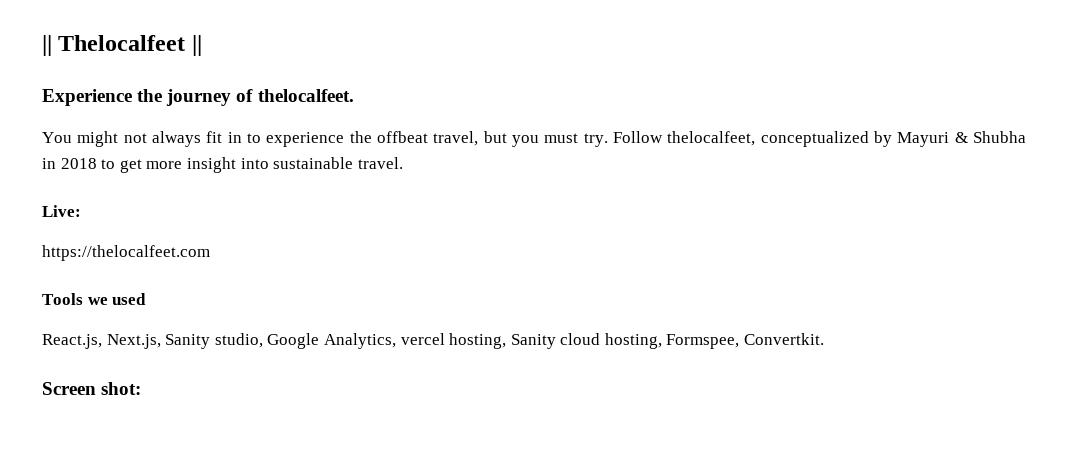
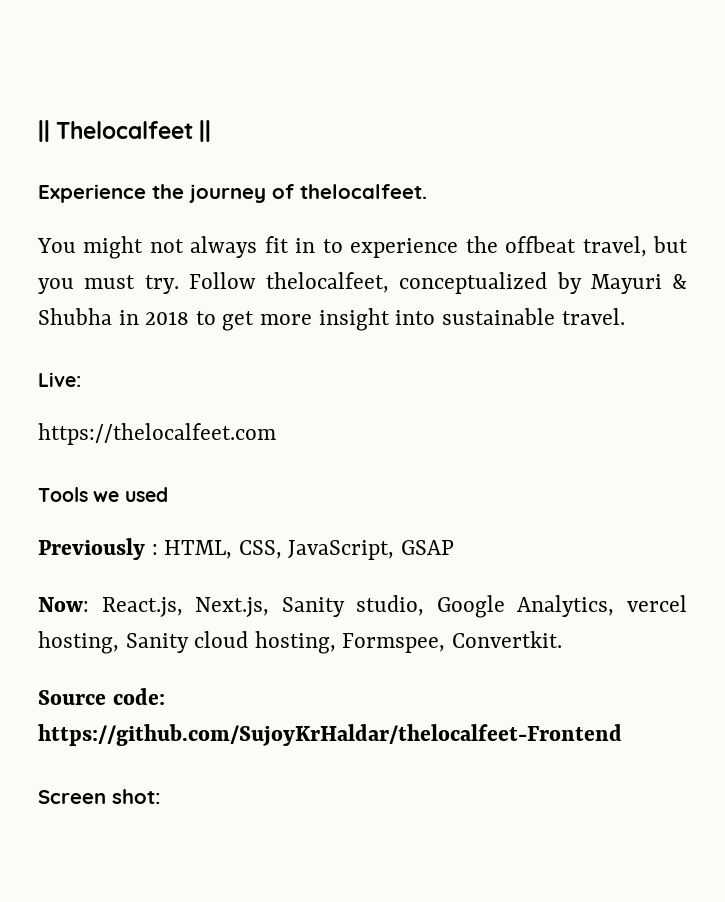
- React.js, Next.js, Sanity studio, Google Analytics, vercel hosting, Sanity cloud hosting, Formspee, Convertkit.
+ Previously : HTML, CSS, JavaScript, GSAP
+ Now: React.js, Next.js, Sanity studio, Google Analytics, vercel hosting, Sanity cloud hosting, Formspee, Convertkit.
+ Source code: https://github.com/SujoyKrHaldar/thelocalfeet-Frontend

